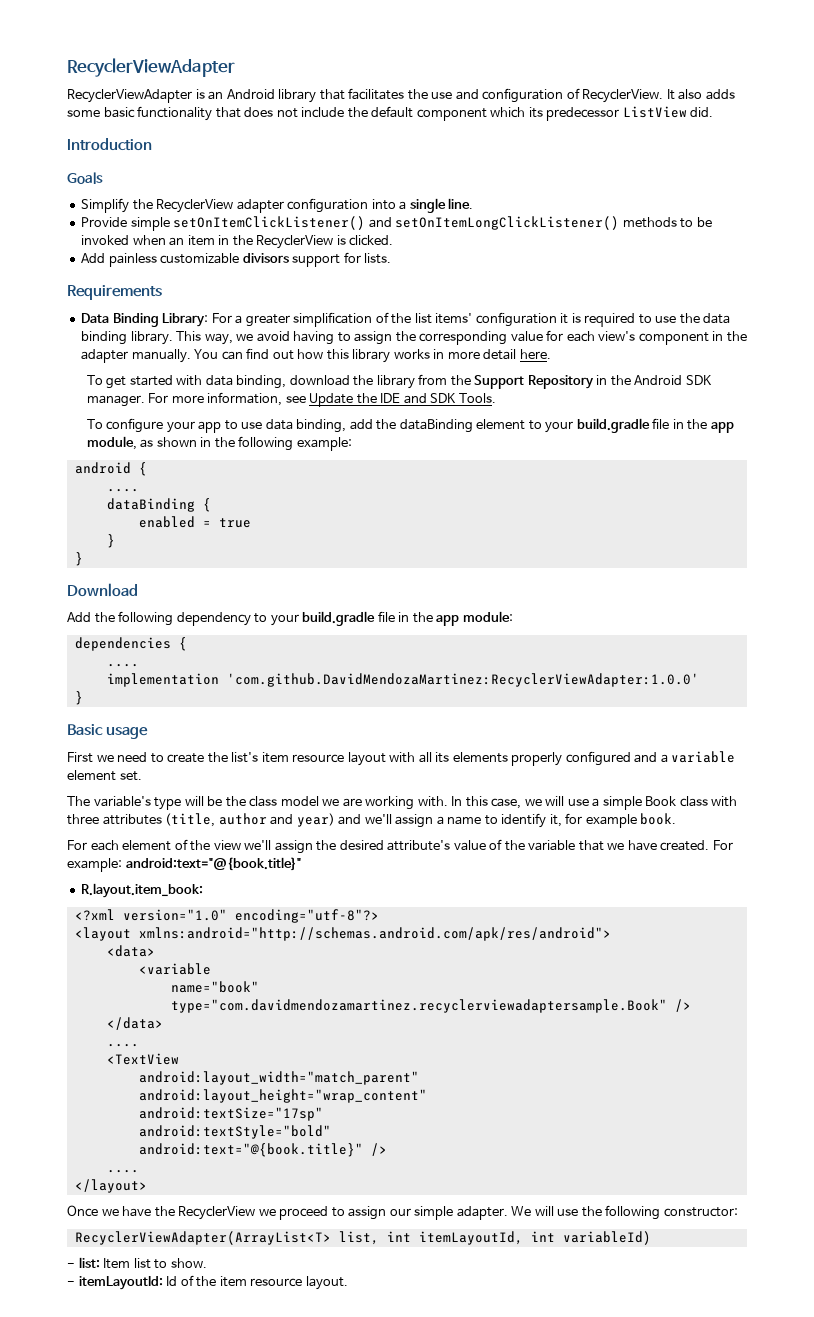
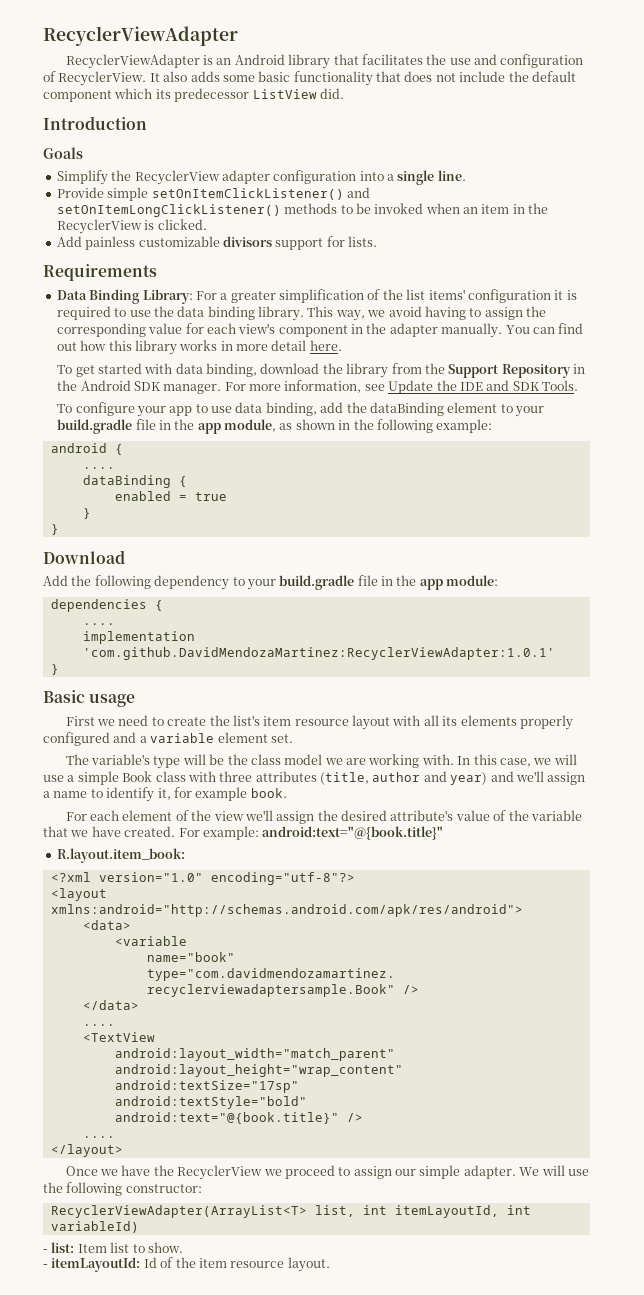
- implementation 'com.github.DavidMendozaMartinez:RecyclerViewAdapter:1.0.0'
+ implementation 'com.github.DavidMendozaMartinez:RecyclerViewAdapter:1.0.1'

